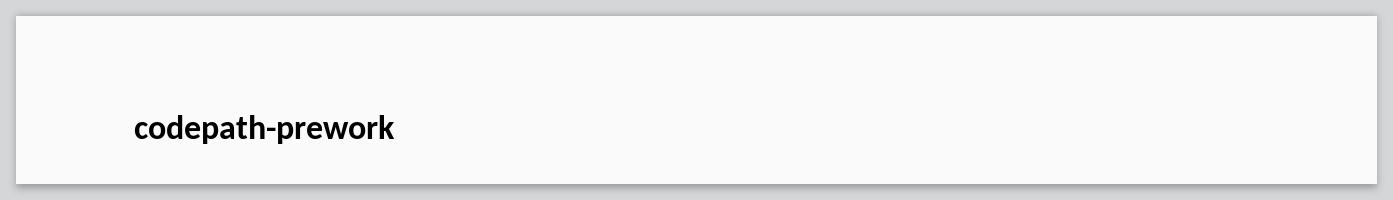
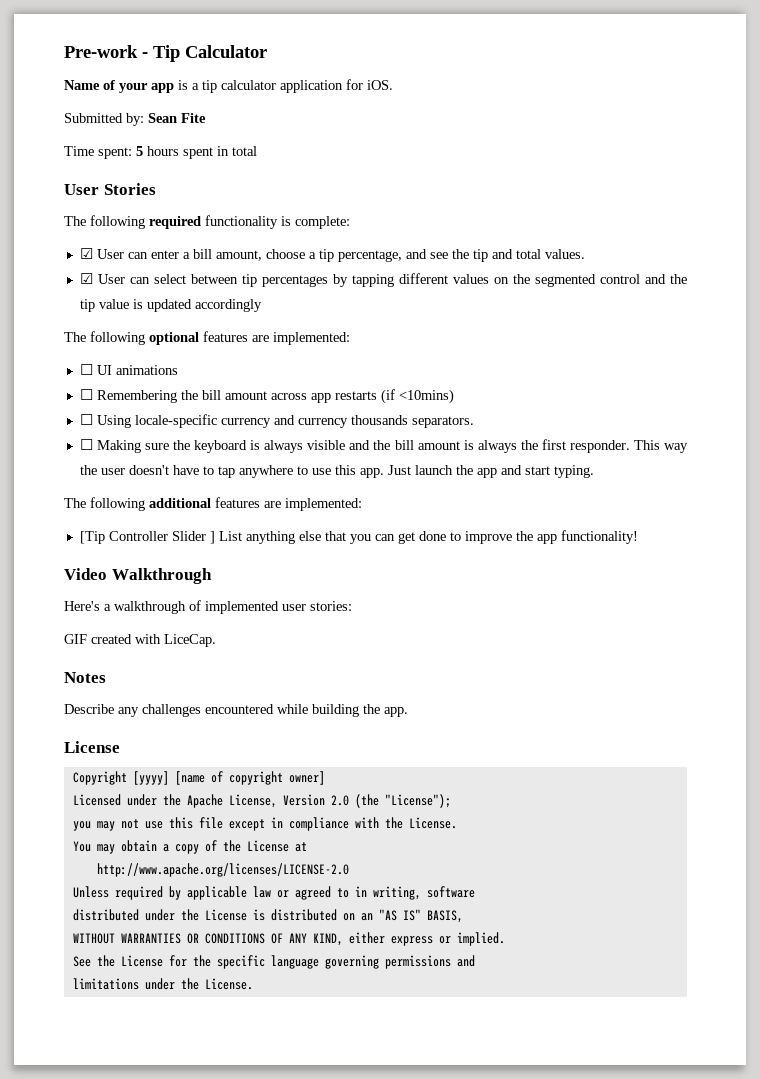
- codepath-prework
+ Pre-work - Tip Calculator
+ Name of your app is a tip calculator application for iOS.
+ Submitted by: Sean Fite
+ Time spent: 5 hours spent in total
+ User Stories
+ The following required functionality is complete:
+ ☑ User can enter a bill amount, choose a tip percentage, and see the tip and total values.
+ ☑ User can select between tip percentages by tapping different values on the segmented control and the tip value is updated accordingly
+ The following optional features are implemented:
+ ☐ UI animations
+ ☐ Remembering the bill amount across app restarts (if <10mins)
+ ☐ Using locale-specific currency and currency thousands separators.
+ ☐ Making sure the keyboard is always visible and the bill amount is always the first responder. This way the user doesn't have to tap anywhere to use this app. Just launch the app and start typing.
+ The following additional features are implemented:
+ [Tip Controller Slider ] List anything else that you can get done to improve the app functionality!
+ Video Walkthrough
+ Here's a walkthrough of implemented user stories:
+ GIF created with LiceCap.
+ Notes
+ Describe any challenges encountered while building the app.
+ License
+ Copyright [yyyy] [name of copyright owner]
+ Licensed under the Apache License, Version 2.0 (the "License");
+ you may not use this file except in compliance with the License.
+ You may obtain a copy of the License at
+ http://www.apache.org/licenses/LICENSE-2.0
+ Unless required by applicable law or agreed to in writing, software
+ distributed under the License is distributed on an "AS IS" BASIS,
+ WITHOUT WARRANTIES OR CONDITIONS OF ANY KIND, either express or implied.
+ See the License for the specific language governing permissions and
+ limitations under the License.

